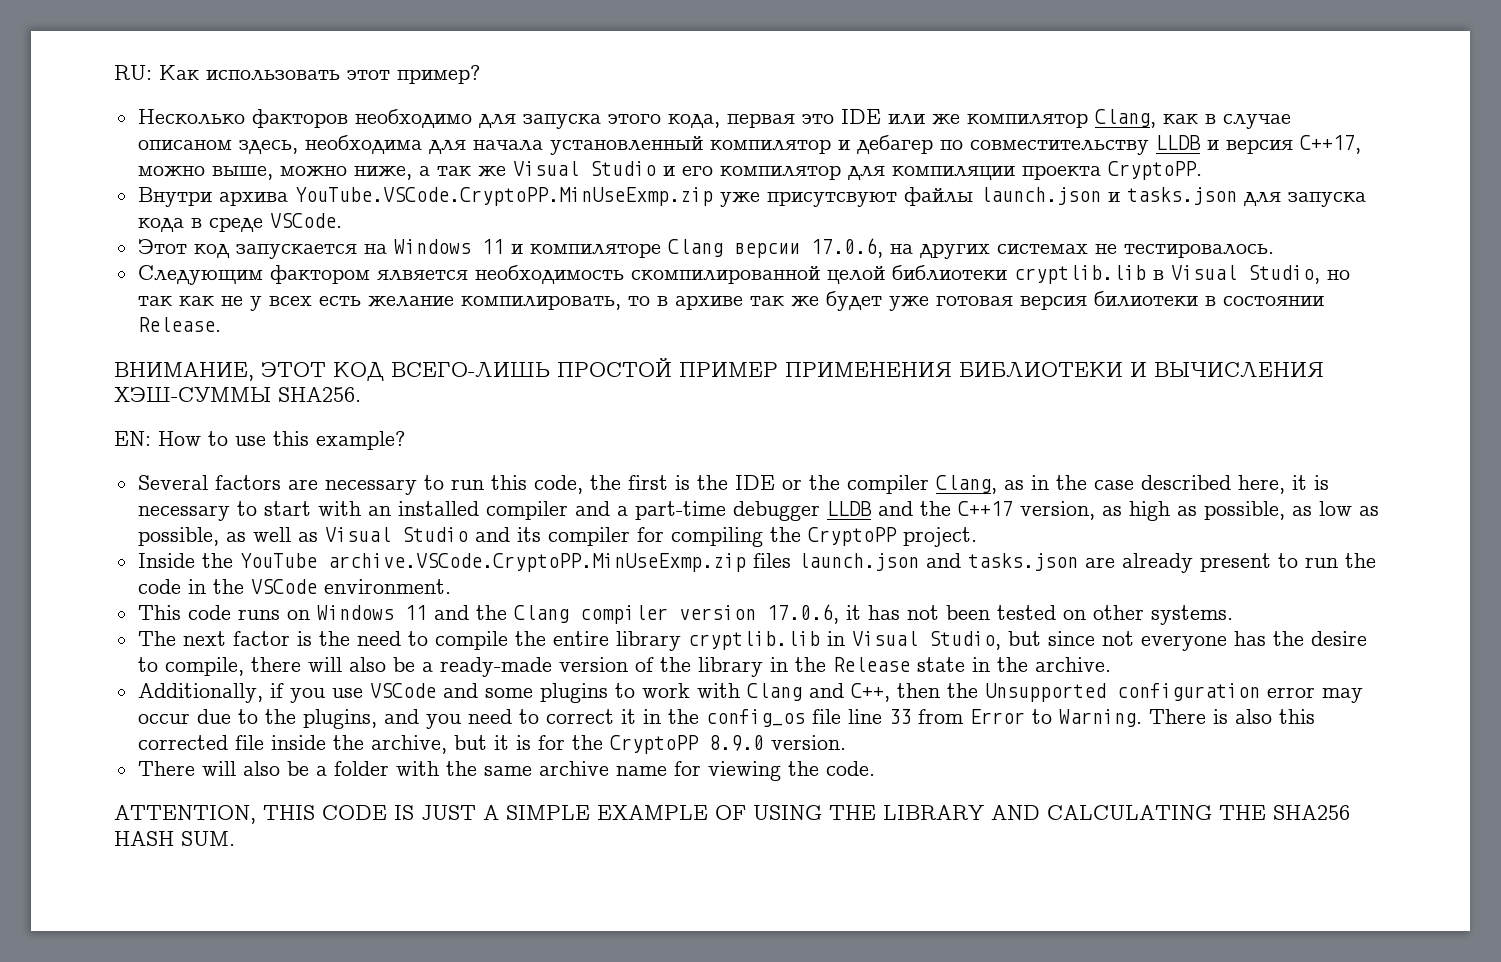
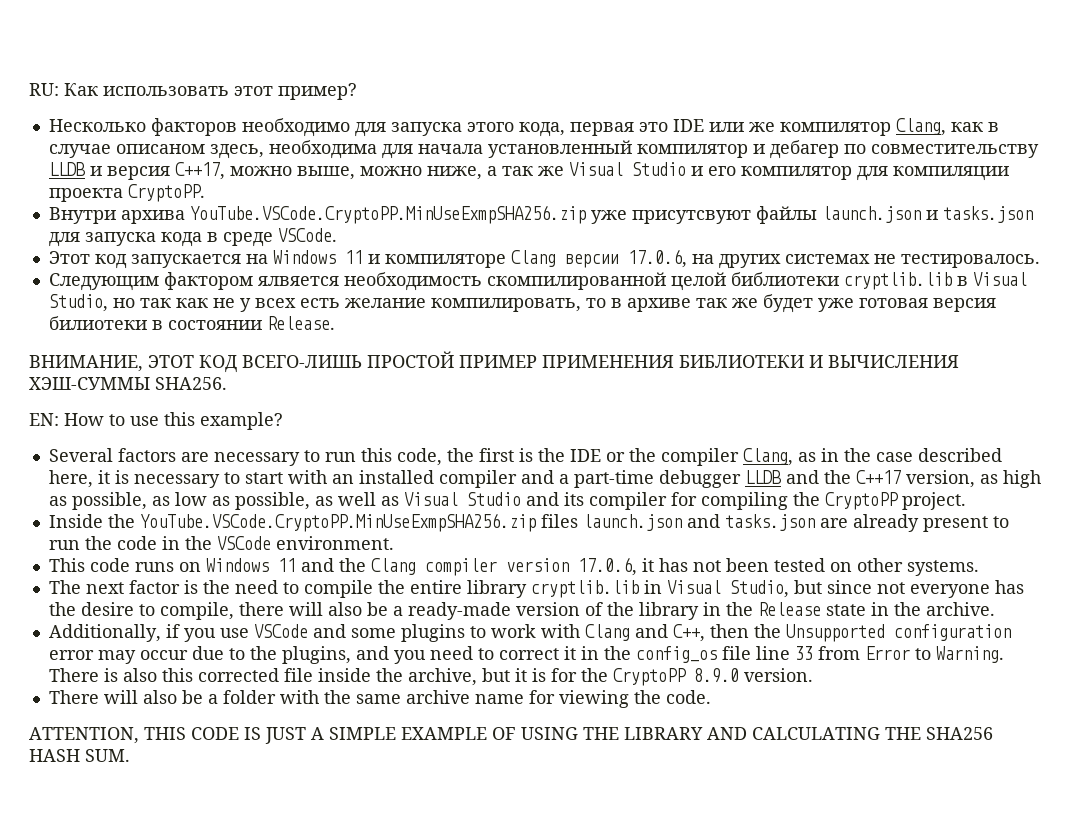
- Внутри архива YouTube.VSCode.CryptoPP.MinUseExmp.zip уже присутсвуют файлы launch.json и tasks.json для запуска кода в среде VSCode.
+ Внутри архива YouTube.VSCode.CryptoPP.MinUseExmpSHA256.zip уже присутсвуют файлы launch.json и tasks.json для запуска кода в среде VSCode.
- Inside the YouTube archive.VSCode.CryptoPP.MinUseExmp.zip files launch.json and tasks.json are already present to run the code in the VSCode environment.
+ Inside the YouTube.VSCode.CryptoPP.MinUseExmpSHA256.zip files launch.json and tasks.json are already present to run the code in the VSCode environment.

